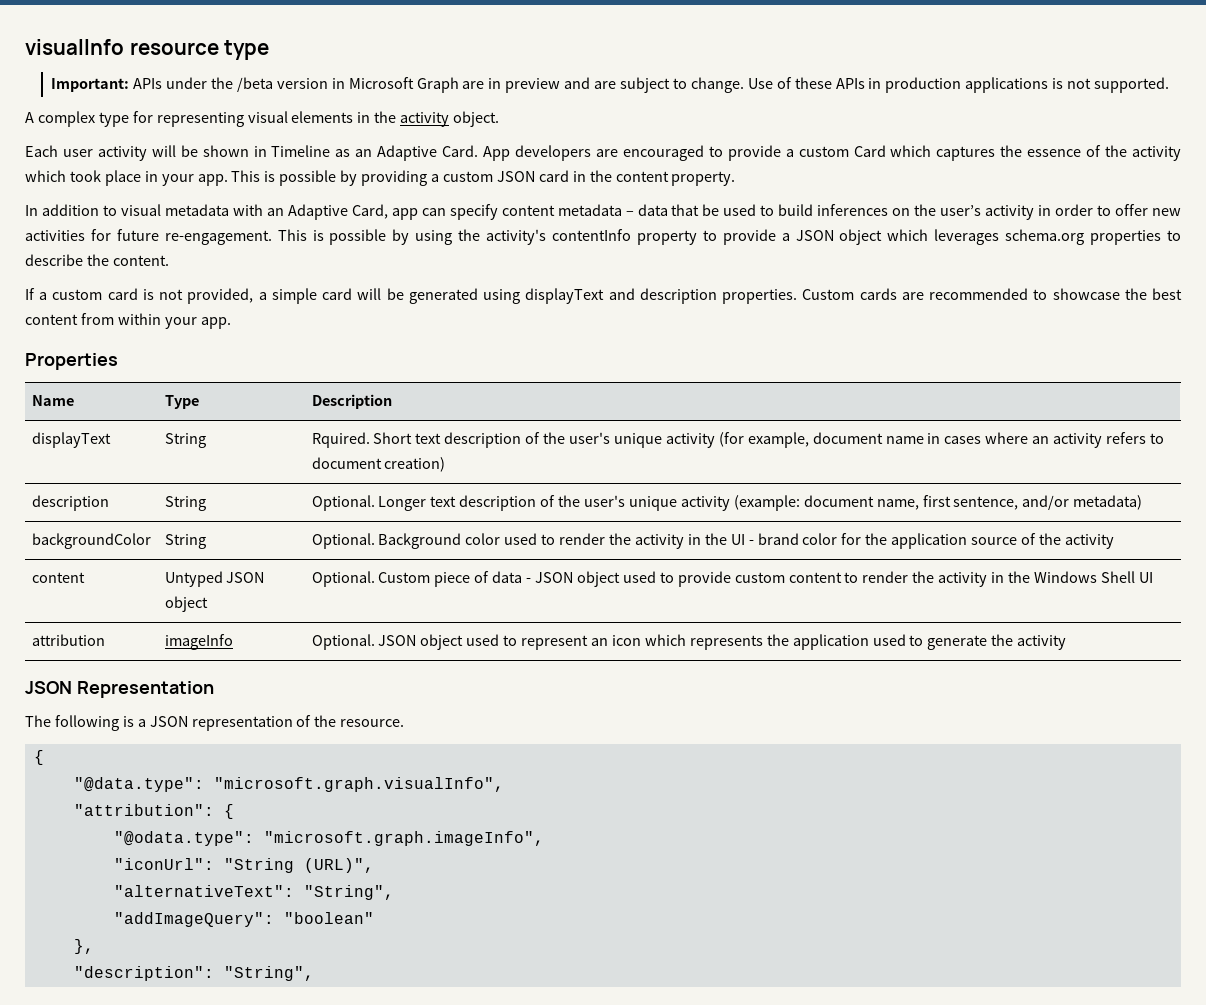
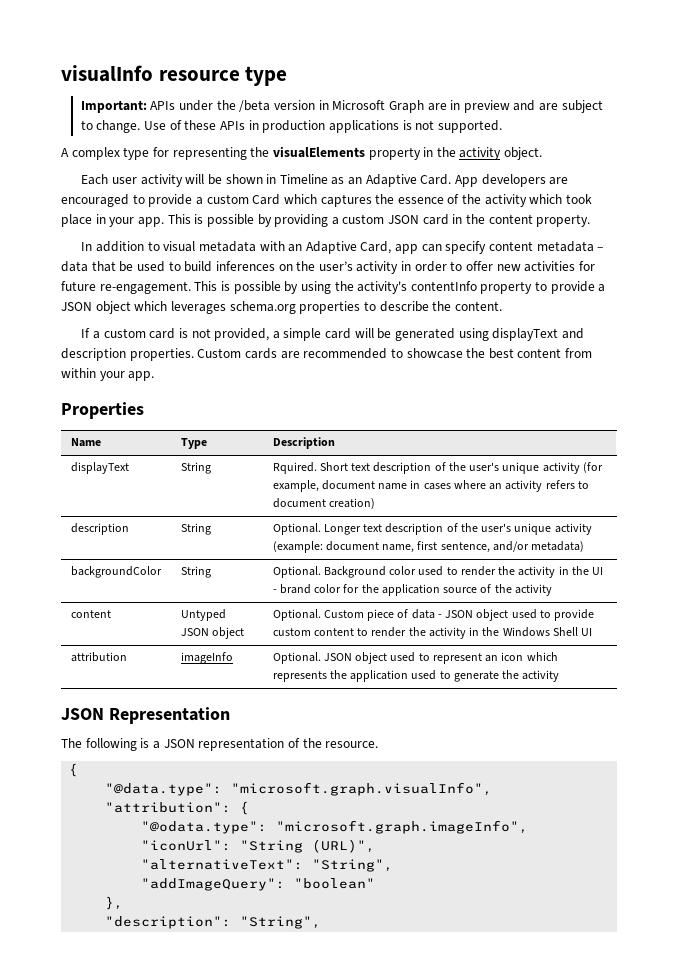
- A complex type for representing visual elements in the activity object.
+ A complex type for representing the visualElements property in the activity object.

